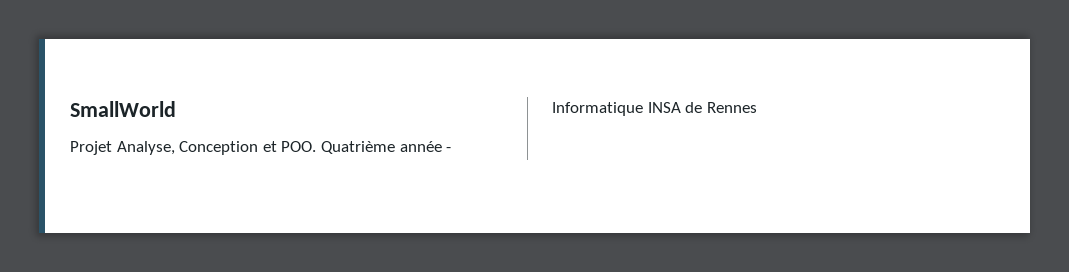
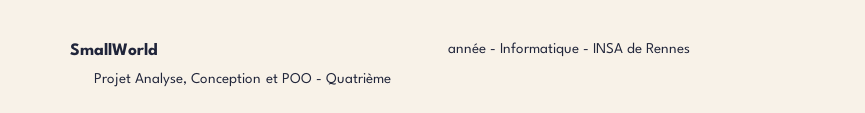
- Projet Analyse, Conception et POO. Quatrième année - Informatique INSA de Rennes
+ Projet Analyse, Conception et POO - Quatrième année - Informatique - INSA de Rennes

